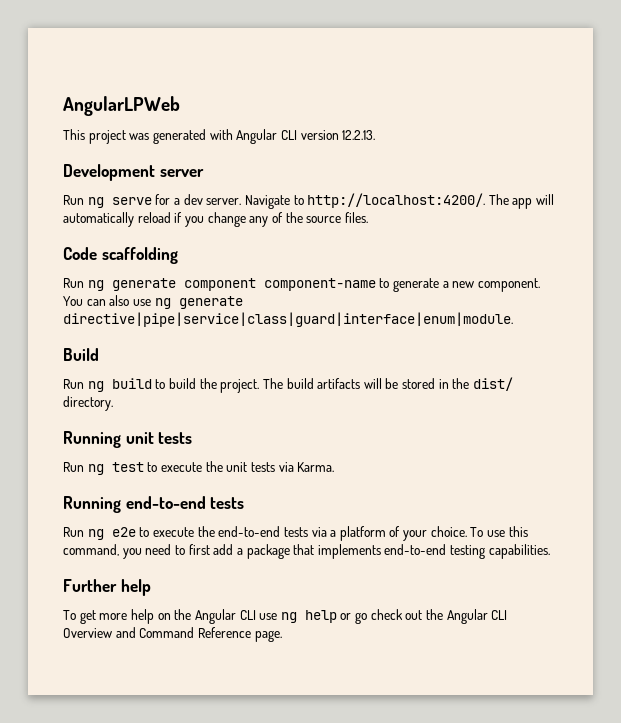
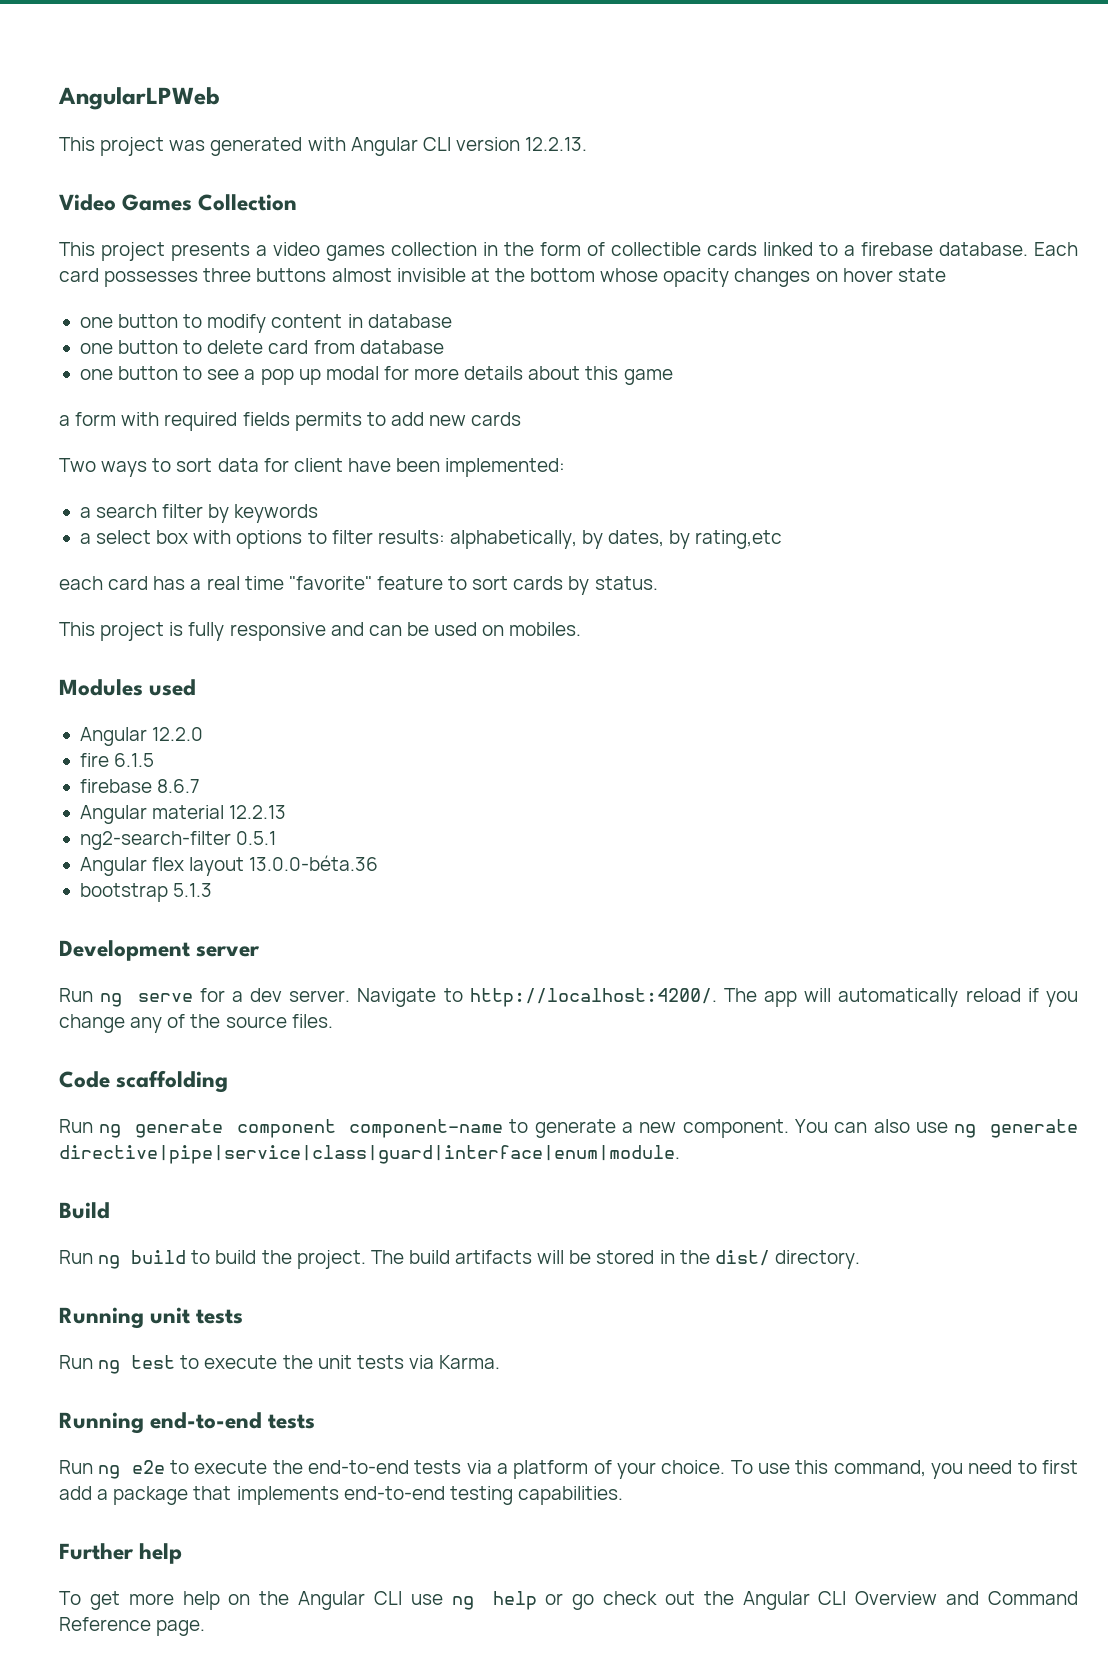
+ Video Games Collection
+ This project presents a video games collection in the form of collectible cards linked to a firebase database. Each card possesses three buttons almost invisible at the bottom whose opacity changes on hover state
+ one button to modify content in database
+ one button to delete card from database
+ one button to see a pop up modal for more details about this game
+ a form with required fields permits to add new cards
+ Two ways to sort data for client have been implemented:
+ a search filter by keywords
+ a select box with options to filter results: alphabetically, by dates, by rating,etc
+ each card has a real time "favorite" feature to sort cards by status.
+ This project is fully responsive and can be used on mobiles.
+ Modules used
+ Angular 12.2.0
+ fire 6.1.5
+ firebase 8.6.7
+ Angular material 12.2.13
+ ng2-search-filter 0.5.1
+ Angular flex layout 13.0.0-béta.36
+ bootstrap 5.1.3

